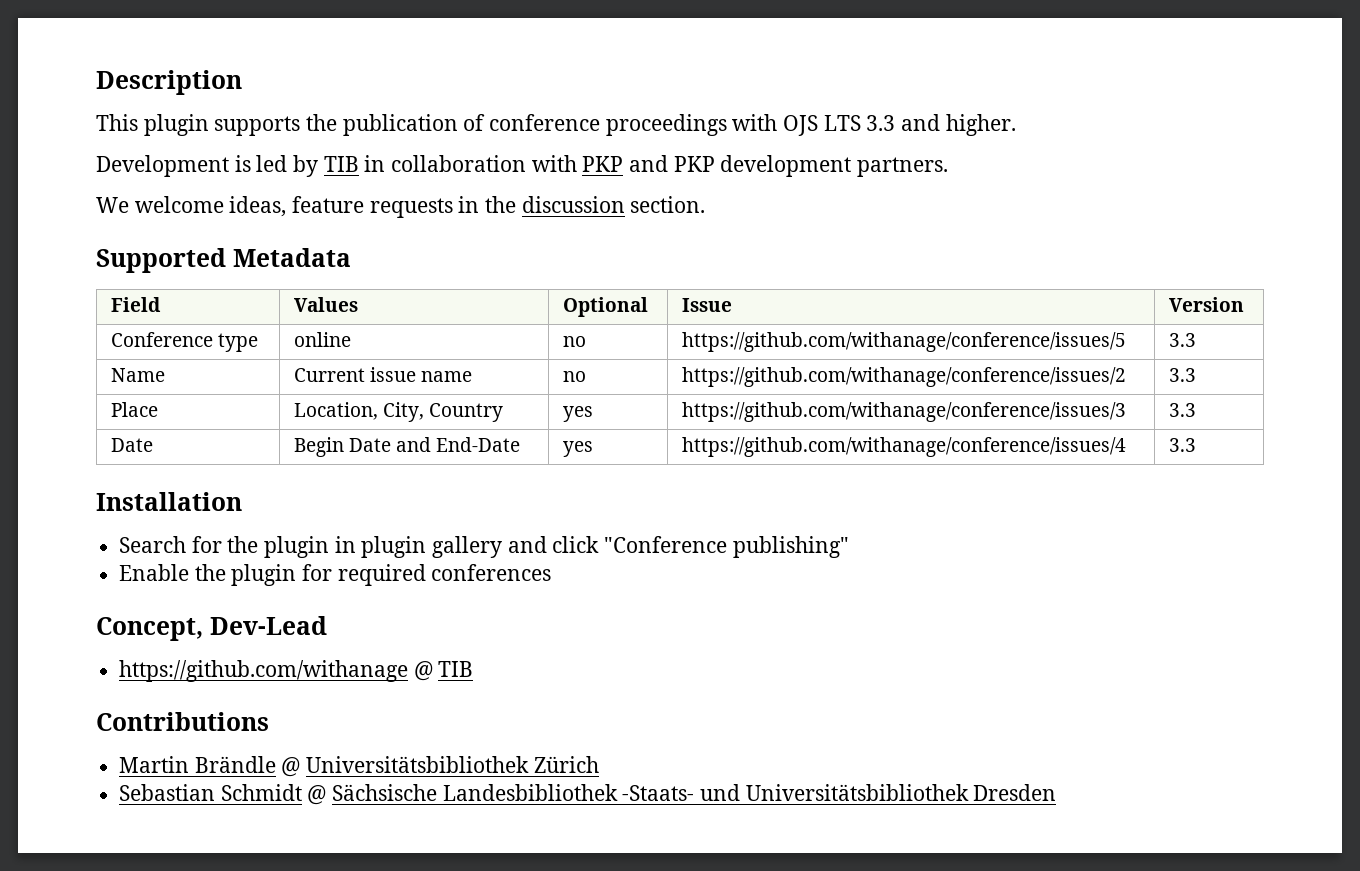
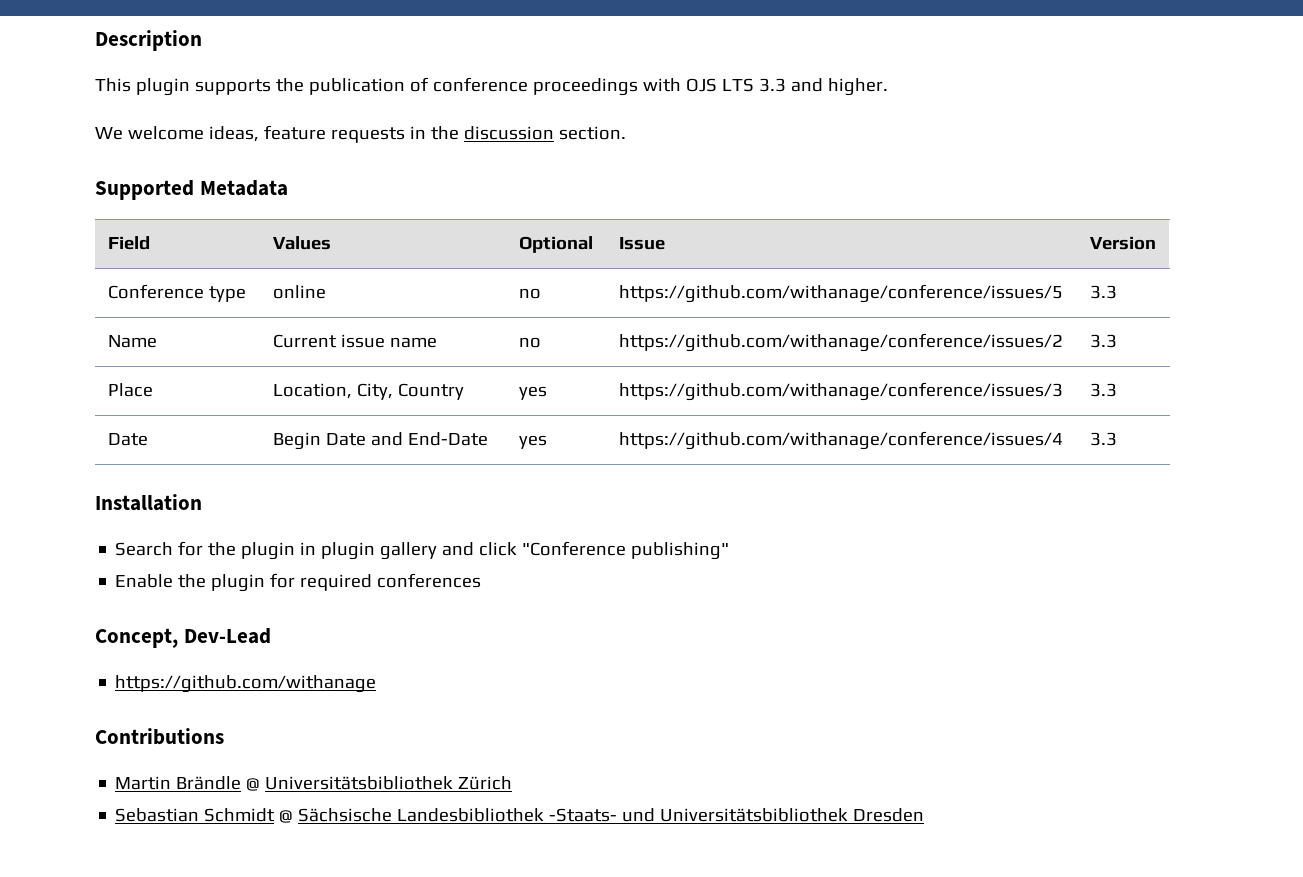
- Development is led by TIB in collaboration with PKP and PKP development partners.
- https://github.com/withanage @ TIB
+ https://github.com/withanage

